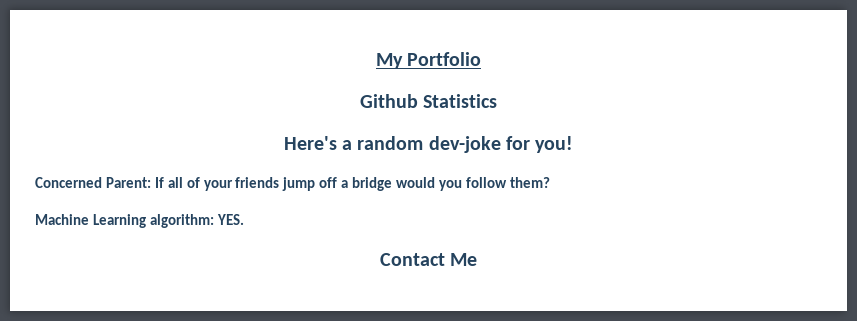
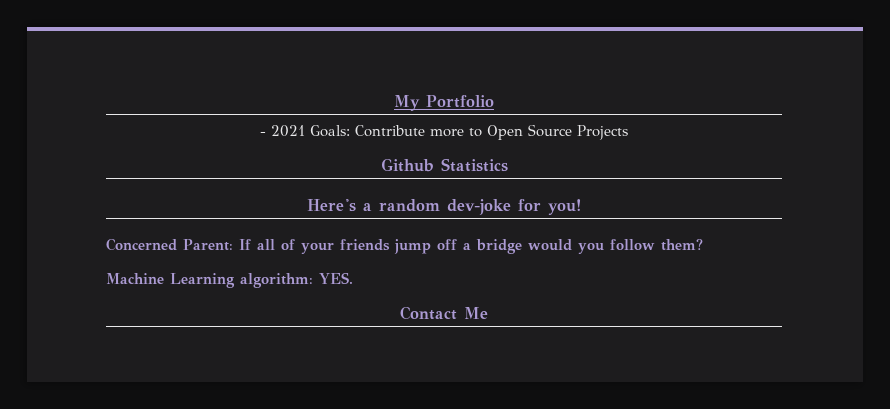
+ - 2021 Goals: Contribute more to Open Source Projects

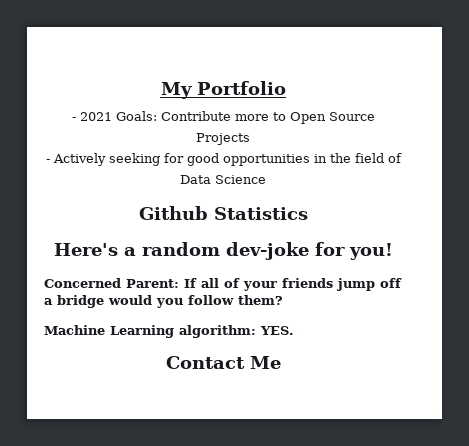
+ - Actively seeking for good opportunities in the field of Data Science

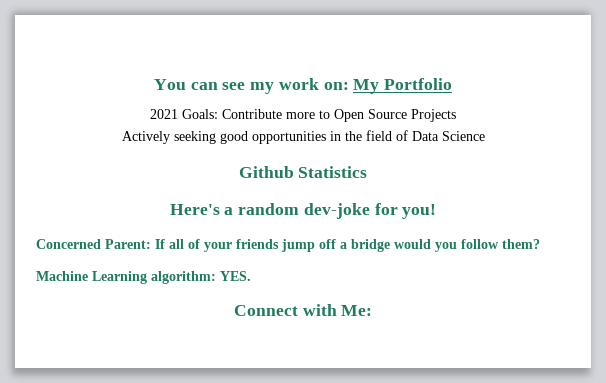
- My Portfolio
+ You can see my work on: My Portfolio
- - 2021 Goals: Contribute more to Open Source Projects
+ 2021 Goals: Contribute more to Open Source Projects
- - Actively seeking for good opportunities in the field of Data Science
+ Actively seeking good opportunities in the field of Data Science
- Contact Me
+ Connect with Me:

